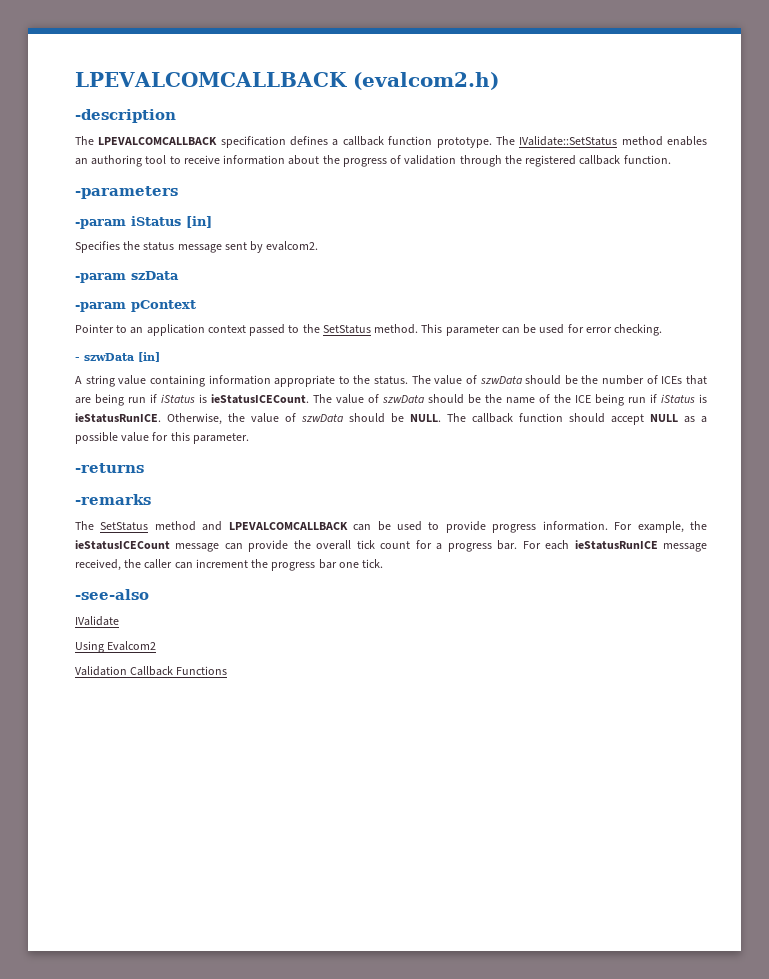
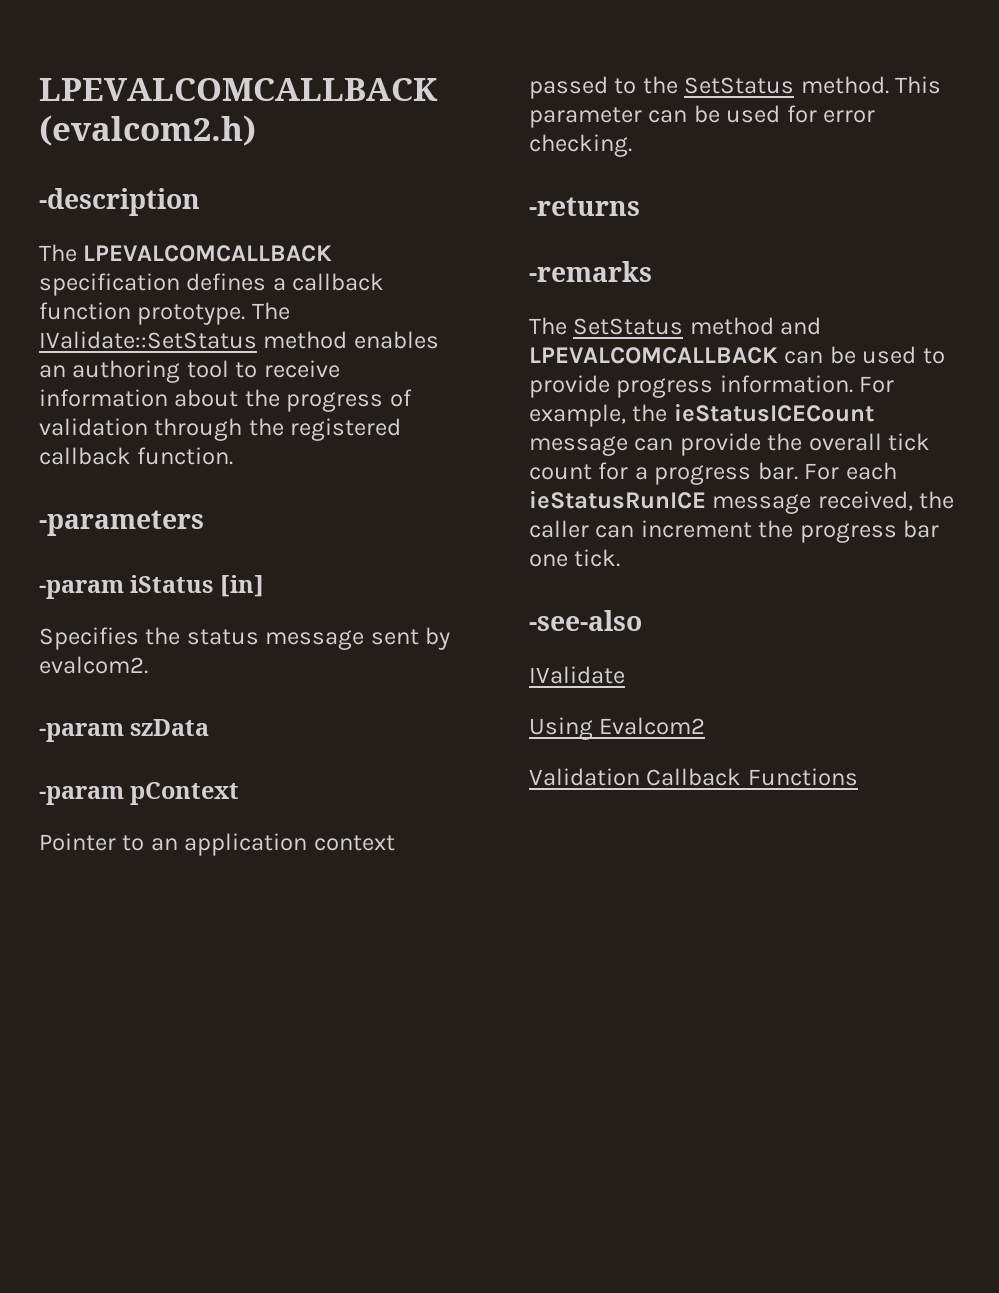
- - szwData [in]
- A string value containing information appropriate to the status. The value of szwData should be the number of ICEs that are being run if iStatus is ieStatusICECount. The value of szwData should be the name of the ICE being run if iStatus is ieStatusRunICE. Otherwise, the value of szwData should be NULL. The callback function should accept NULL as a possible value for this parameter.

